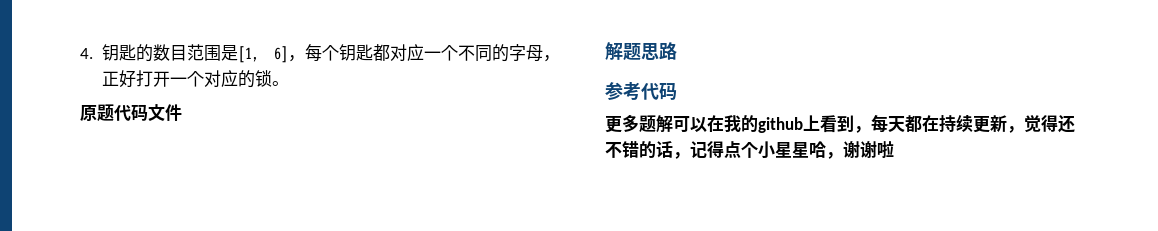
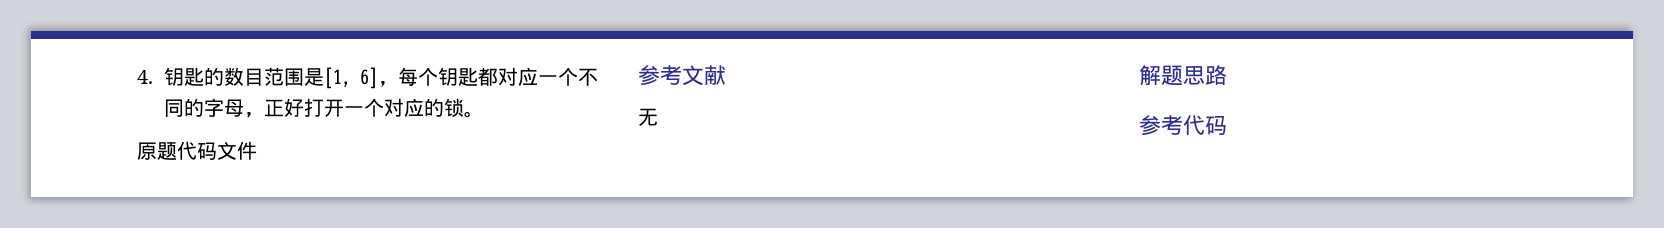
+ 参考文献
+ 无
- 更多题解可以在我的github上看到，每天都在持续更新，觉得还不错的话，记得点个小星星哈，谢谢啦

